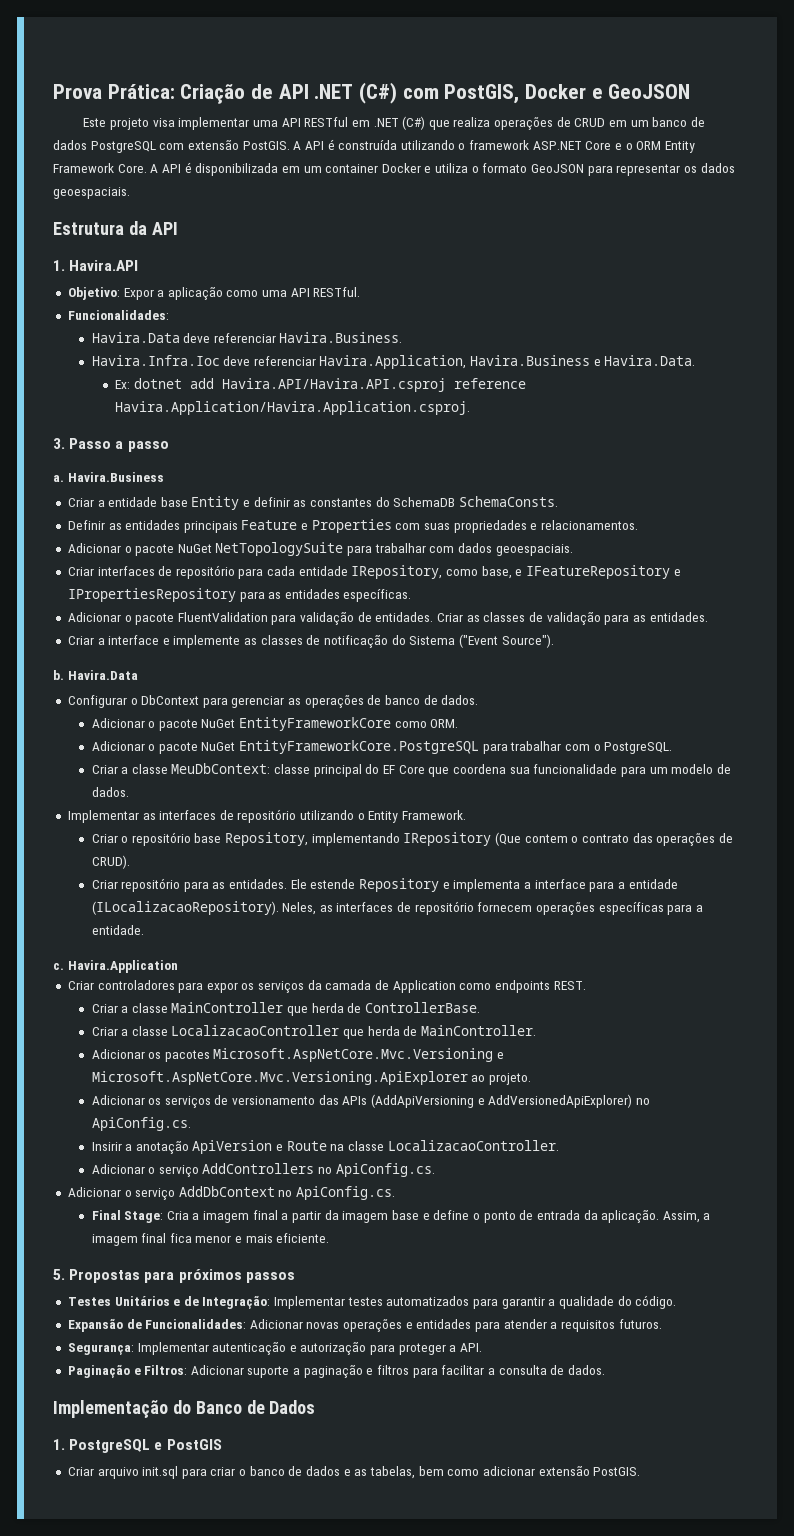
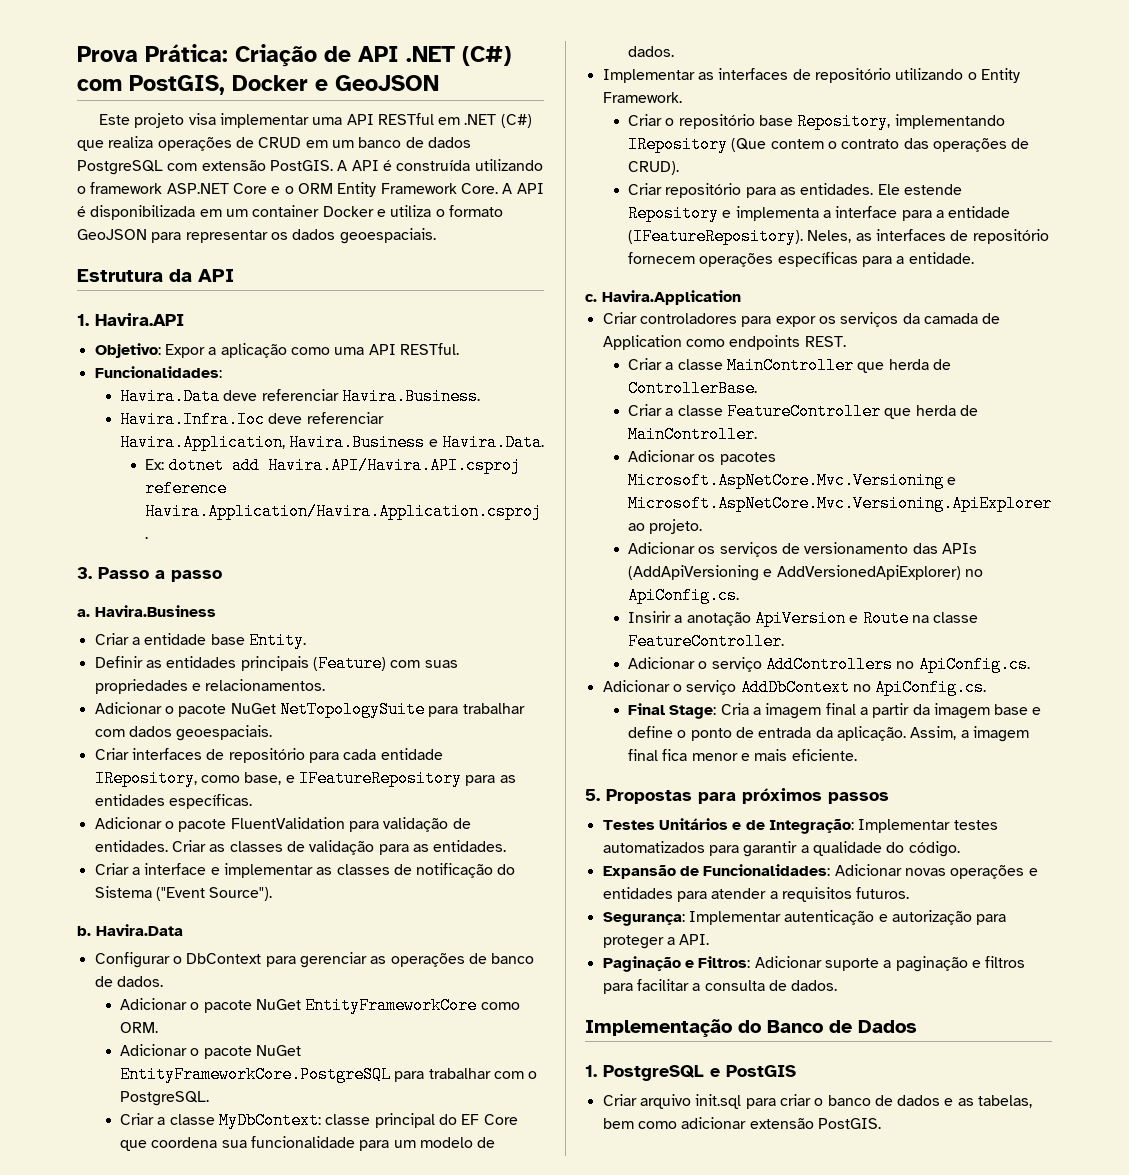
- Criar a entidade base Entity e definir as constantes do SchemaDB SchemaConsts.
+ Criar a entidade base Entity.
- Definir as entidades principais Feature e Properties com suas propriedades e relacionamentos.
+ Definir as entidades principais (Feature) com suas propriedades e relacionamentos.
- Criar interfaces de repositório para cada entidade IRepository, como base, e IFeatureRepository e IPropertiesRepository para as entidades específicas.
+ Criar interfaces de repositório para cada entidade IRepository, como base, e IFeatureRepository para as entidades específicas.
- Criar a interface e implemente as classes de notificação do Sistema ("Event Source").
+ Criar a interface e implementar as classes de notificação do Sistema ("Event Source").
- Criar a classe MeuDbContext: classe principal do EF Core que coordena sua funcionalidade para um modelo de dados.
+ Criar a classe MyDbContext: classe principal do EF Core que coordena sua funcionalidade para um modelo de dados.
- Ele estende Repository e implementa a interface para a entidade (ILocalizacaoRepository).
+ Ele estende Repository e implementa a interface para a entidade (IFeatureRepository).
- Criar a classe LocalizacaoController que herda de MainController.
+ Criar a classe FeatureController que herda de MainController.
- Insirir a anotação ApiVersion e Route na classe LocalizacaoController.
+ Insirir a anotação ApiVersion e Route na classe FeatureController.

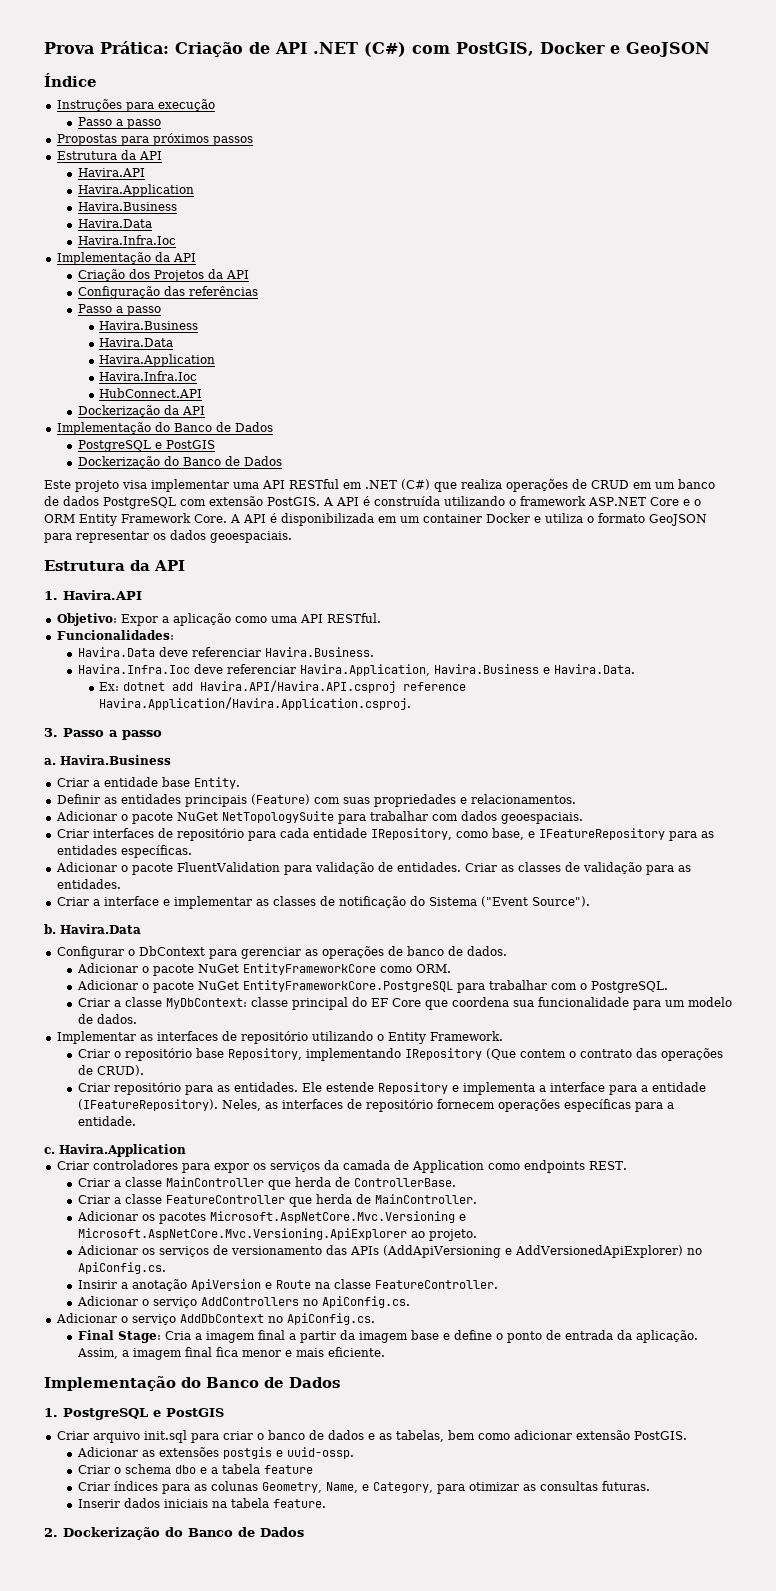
+ Índice
+ Instruções para execução
+ Passo a passo
+ Propostas para próximos passos
+ Estrutura da API
+ Havira.API
+ Havira.Application
+ Havira.Business
+ Havira.Data
+ Havira.Infra.Ioc
+ Implementação da API
+ Criação dos Projetos da API
+ Configuração das referências
+ Passo a passo
+ Havira.Business
+ Havira.Data
+ Havira.Application
+ Havira.Infra.Ioc
+ HubConnect.API
+ Dockerização da API
+ Implementação do Banco de Dados
+ PostgreSQL e PostGIS
+ Dockerização do Banco de Dados
- 5. Propostas para próximos passos
- Testes Unitários e de Integração: Implementar testes automatizados para garantir a qualidade do código.
- Expansão de Funcionalidades: Adicionar novas operações e entidades para atender a requisitos futuros.
- Segurança: Implementar autenticação e autorização para proteger a API.
- Paginação e Filtros: Adicionar suporte a paginação e filtros para facilitar a consulta de dados.
+ Adicionar as extensões postgis e uuid-ossp.
+ Criar o schema dbo e a tabela feature
+ Criar índices para as colunas Geometry, Name, e Category, para otimizar as consultas futuras.
+ Inserir dados iniciais na tabela feature.
+ 2. Dockerização do Banco de Dados

